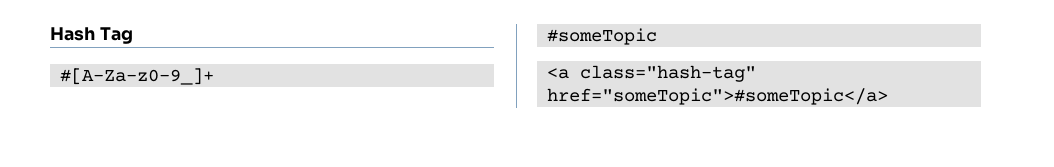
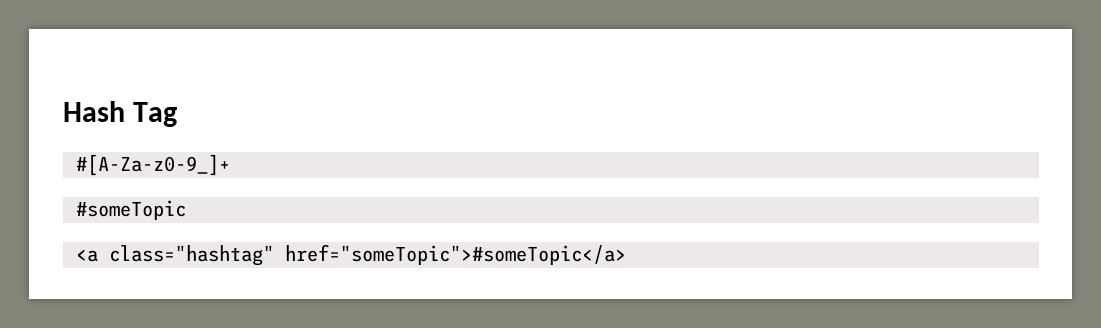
- <a class="hash-tag" href="someTopic">#someTopic</a>
+ <a class="hashtag" href="someTopic">#someTopic</a>

